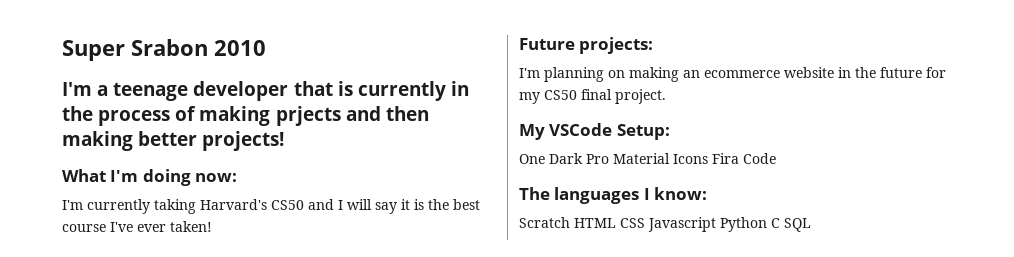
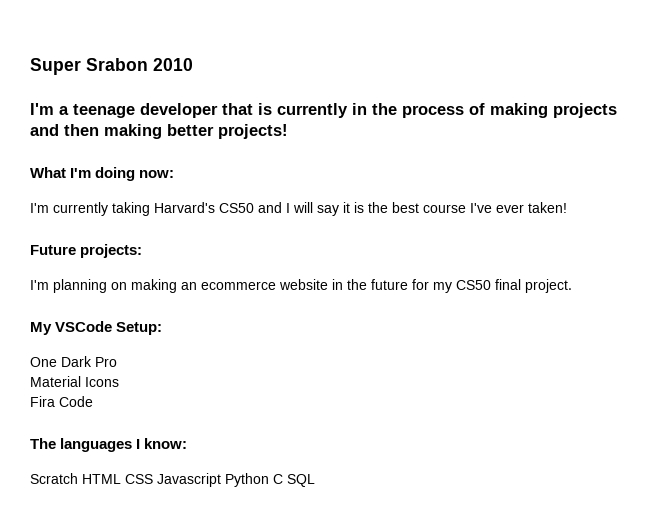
- I'm a teenage developer that is currently in the process of making prjects and then making better projects!
+ I'm a teenage developer that is currently in the process of making projects and then making better projects!
- One Dark Pro Material Icons Fira Code
+ One Dark Pro
+ Material Icons
+ Fira Code

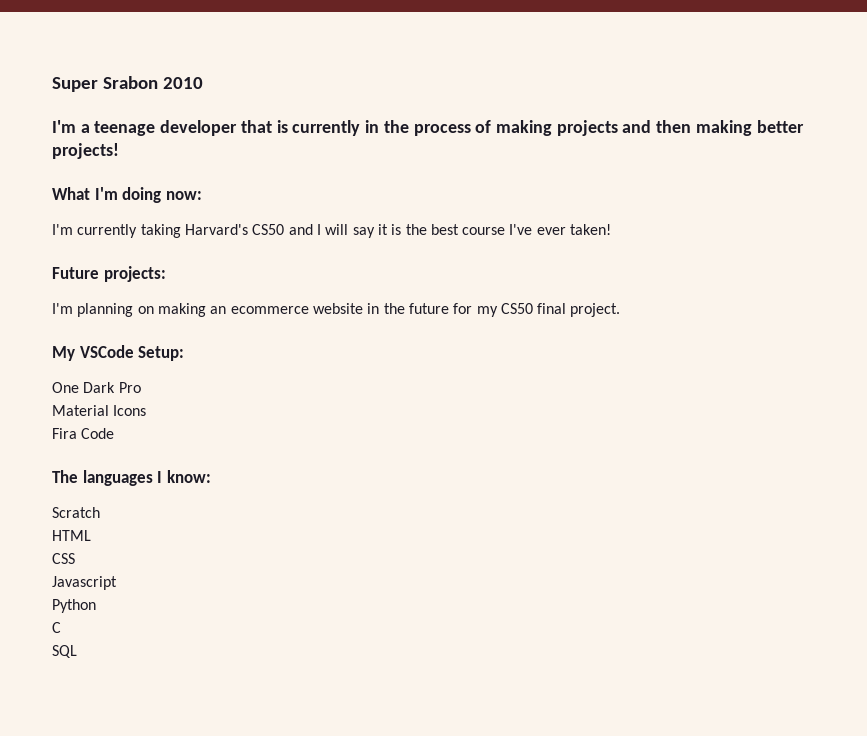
- Scratch HTML CSS Javascript Python C SQL
+ Scratch
+ HTML
+ CSS
+ Javascript
+ Python
+ C
+ SQL

